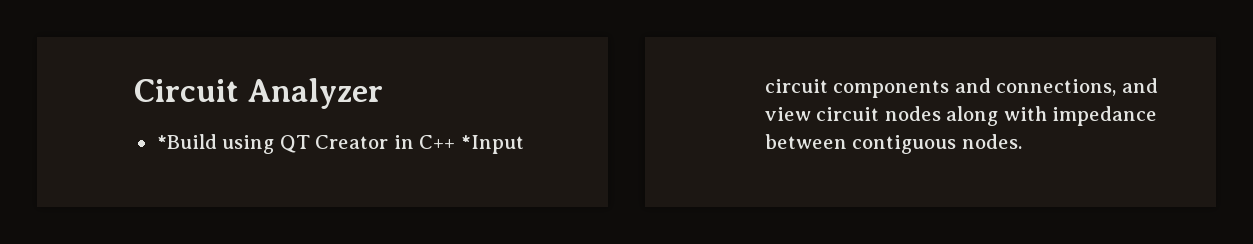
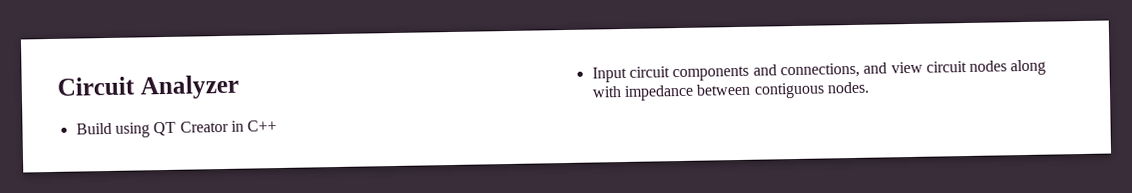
- *Build using QT Creator in C++ *Input circuit components and connections, and view circuit nodes along with impedance between contiguous nodes.
+ Build using QT Creator in C++
+ Input circuit components and connections, and view circuit nodes along with impedance between contiguous nodes.

